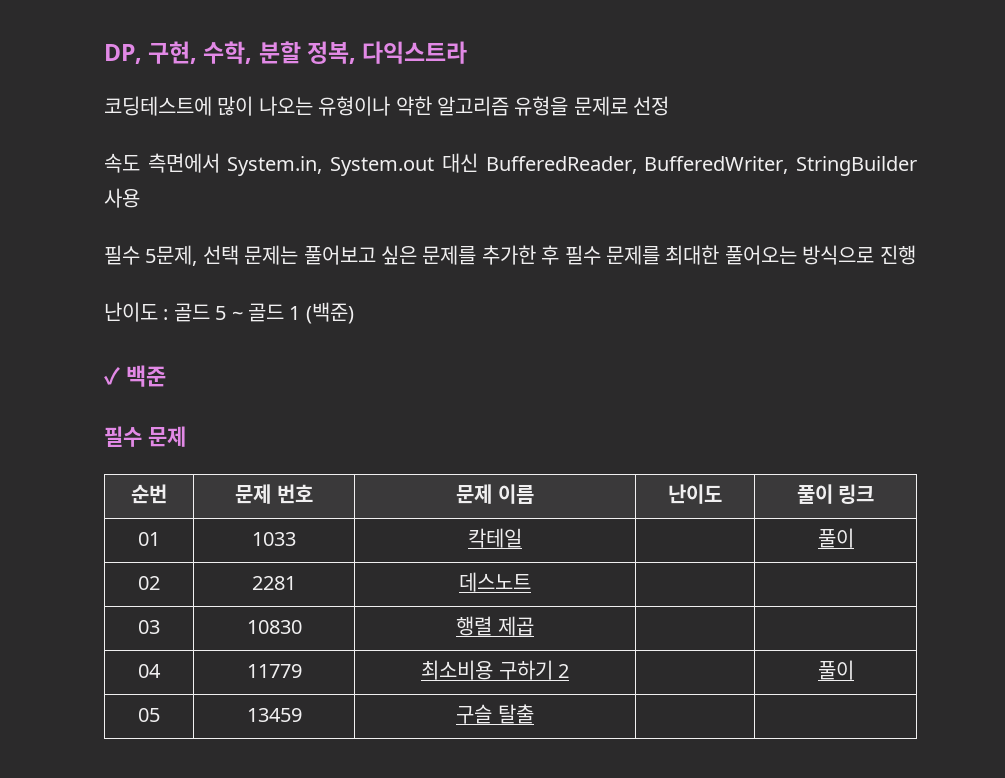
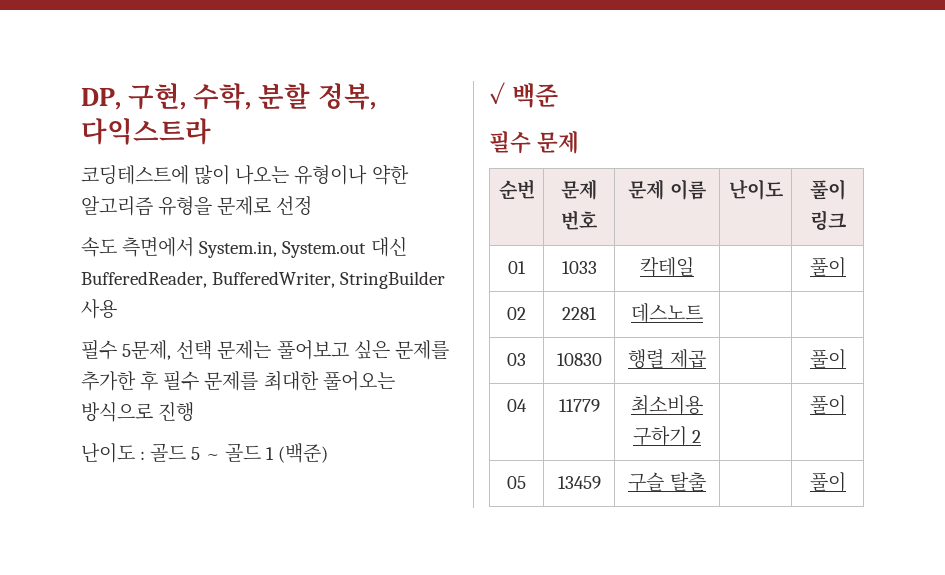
- 03 | 10830 | 행렬 제곱 | |
+ 03 | 10830 | 행렬 제곱 | | 풀이
- 05 | 13459 | 구슬 탈출 | |
+ 05 | 13459 | 구슬 탈출 | | 풀이

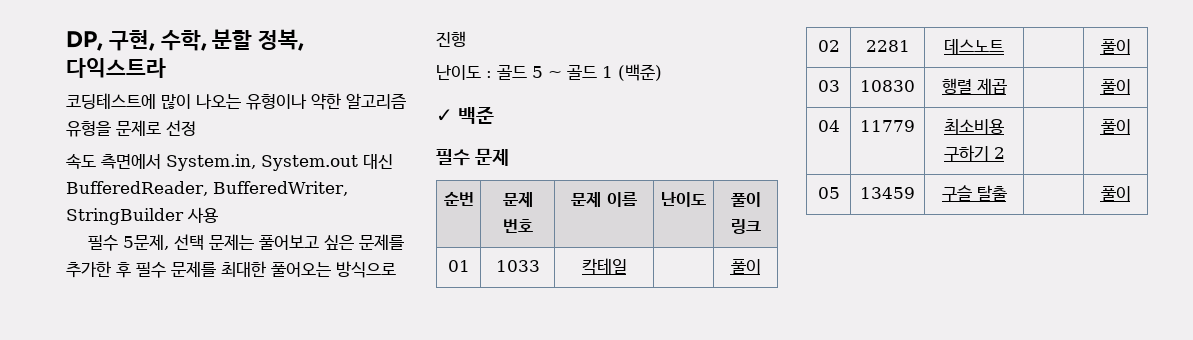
- 02 | 2281 | 데스노트 | |
+ 02 | 2281 | 데스노트 | | 풀이

